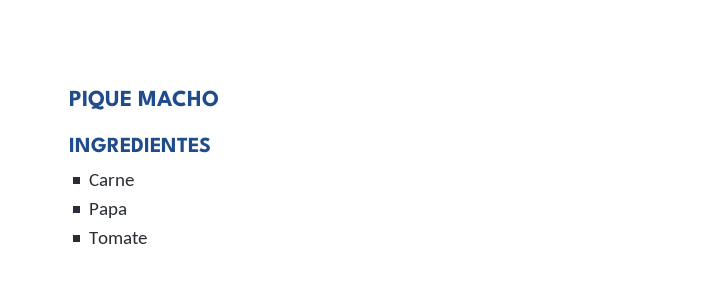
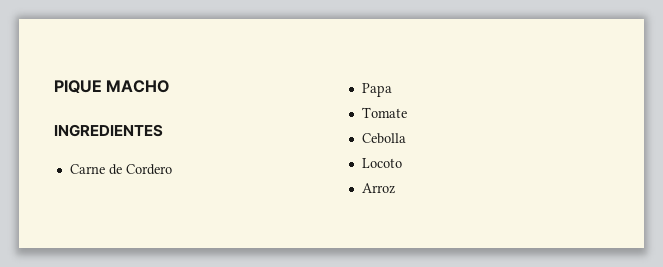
- Carne
+ Carne de Cordero
+ Cebolla
+ Locoto
+ Arroz

